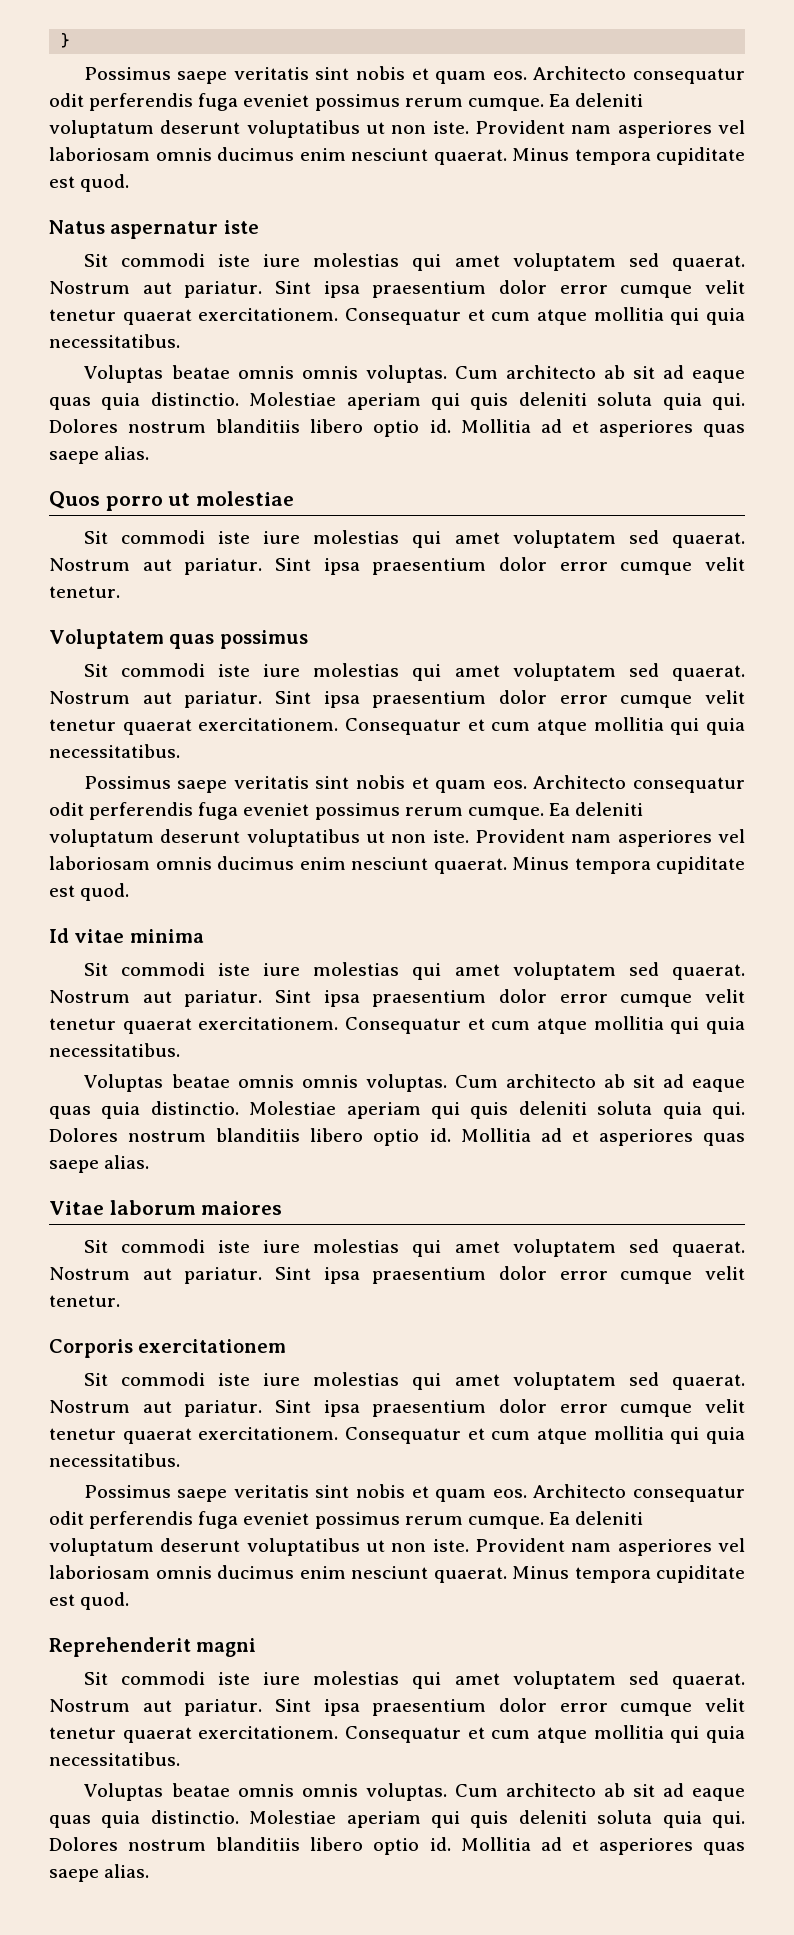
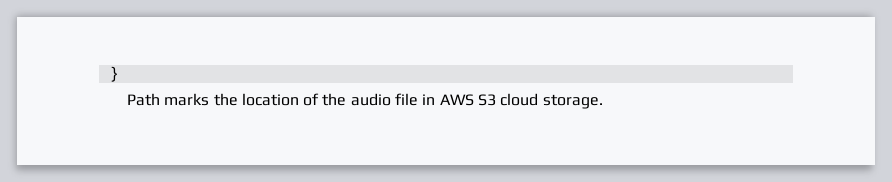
  }
- Possimus saepe veritatis sint nobis et quam eos. Architecto consequatur odit perferendis fuga eveniet possimus rerum cumque. Ea deleniti voluptatum deserunt voluptatibus ut non iste. Provident nam asperiores vel laboriosam omnis ducimus enim nesciunt quaerat. Minus tempora cupiditate est quod.
- Natus aspernatur iste
- Sit commodi iste iure molestias qui amet voluptatem sed quaerat. Nostrum aut pariatur. Sint ipsa praesentium dolor error cumque velit tenetur quaerat exercitationem. Consequatur et cum atque mollitia qui quia necessitatibus.
- Voluptas beatae omnis omnis voluptas. Cum architecto ab sit ad eaque quas quia distinctio. Molestiae aperiam qui quis deleniti soluta quia qui. Dolores nostrum blanditiis libero optio id. Mollitia ad et asperiores quas saepe alias.
- Quos porro ut molestiae
- Sit commodi iste iure molestias qui amet voluptatem sed quaerat. Nostrum aut pariatur. Sint ipsa praesentium dolor error cumque velit tenetur.
- Voluptatem quas possimus
- Sit commodi iste iure molestias qui amet voluptatem sed quaerat. Nostrum aut pariatur. Sint ipsa praesentium dolor error cumque velit tenetur quaerat exercitationem. Consequatur et cum atque mollitia qui quia necessitatibus.
- Possimus saepe veritatis sint nobis et quam eos. Architecto consequatur odit perferendis fuga eveniet possimus rerum cumque. Ea deleniti voluptatum deserunt voluptatibus ut non iste. Provident nam asperiores vel laboriosam omnis ducimus enim nesciunt quaerat. Minus tempora cupiditate est quod.
- Id vitae minima
- Sit commodi iste iure molestias qui amet voluptatem sed quaerat. Nostrum aut pariatur. Sint ipsa praesentium dolor error cumque velit tenetur quaerat exercitationem. Consequatur et cum atque mollitia qui quia necessitatibus.
- Voluptas beatae omnis omnis voluptas. Cum architecto ab sit ad eaque quas quia distinctio. Molestiae aperiam qui quis deleniti soluta quia qui. Dolores nostrum blanditiis libero optio id. Mollitia ad et asperiores quas saepe alias.
- Vitae laborum maiores
- Sit commodi iste iure molestias qui amet voluptatem sed quaerat. Nostrum aut pariatur. Sint ipsa praesentium dolor error cumque velit tenetur.
- Corporis exercitationem
- Sit commodi iste iure molestias qui amet voluptatem sed quaerat. Nostrum aut pariatur. Sint ipsa praesentium dolor error cumque velit tenetur quaerat exercitationem. Consequatur et cum atque mollitia qui quia necessitatibus.
- Possimus saepe veritatis sint nobis et quam eos. Architecto consequatur odit perferendis fuga eveniet possimus rerum cumque. Ea deleniti voluptatum deserunt voluptatibus ut non iste. Provident nam asperiores vel laboriosam omnis ducimus enim nesciunt quaerat. Minus tempora cupiditate est quod.
- Reprehenderit magni
- Sit commodi iste iure molestias qui amet voluptatem sed quaerat. Nostrum aut pariatur. Sint ipsa praesentium dolor error cumque velit tenetur quaerat exercitationem. Consequatur et cum atque mollitia qui quia necessitatibus.
- Voluptas beatae omnis omnis voluptas. Cum architecto ab sit ad eaque quas quia distinctio. Molestiae aperiam qui quis deleniti soluta quia qui. Dolores nostrum blanditiis libero optio id. Mollitia ad et asperiores quas saepe alias.
+ Path marks the location of the audio file in AWS S3 cloud storage.

